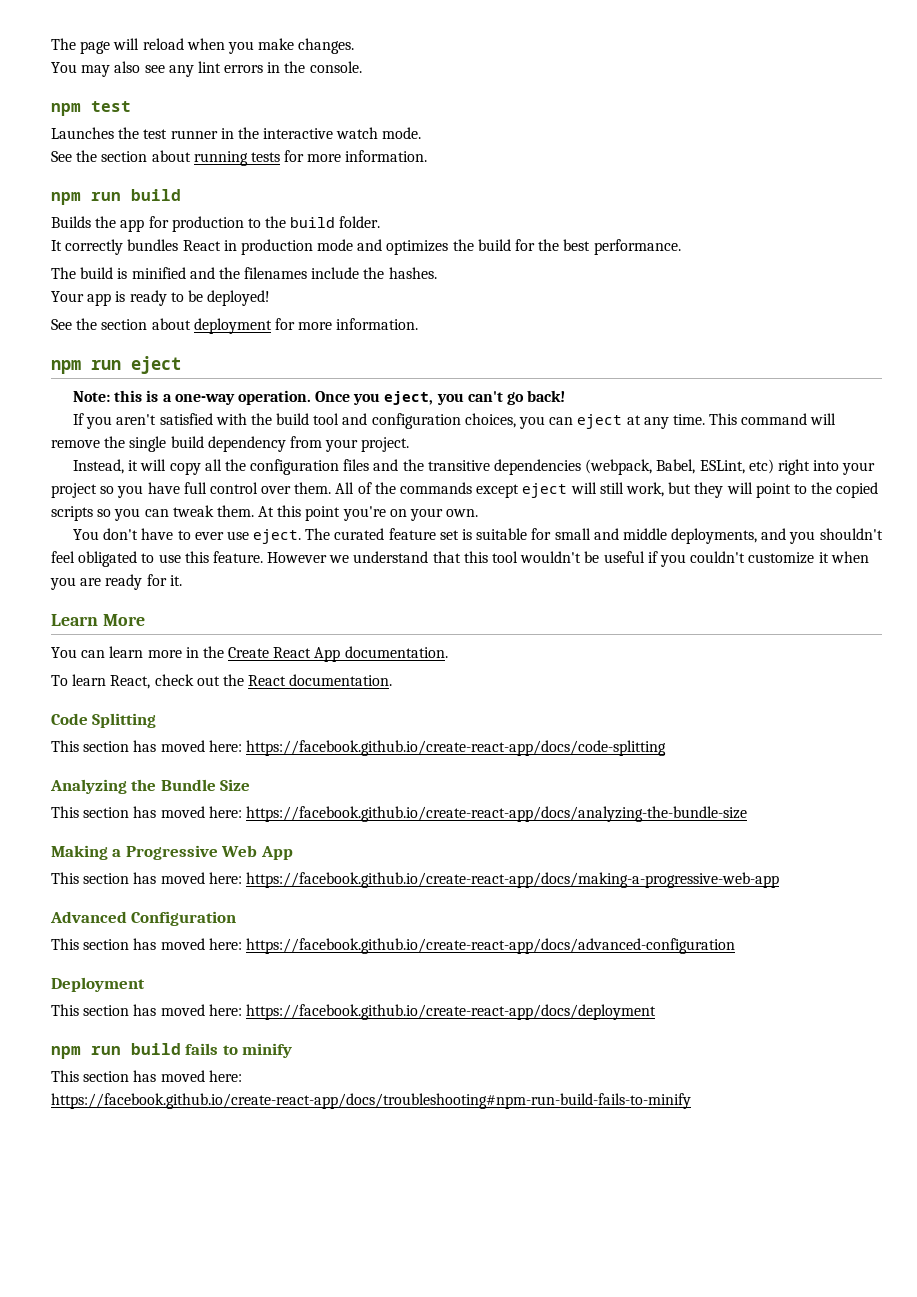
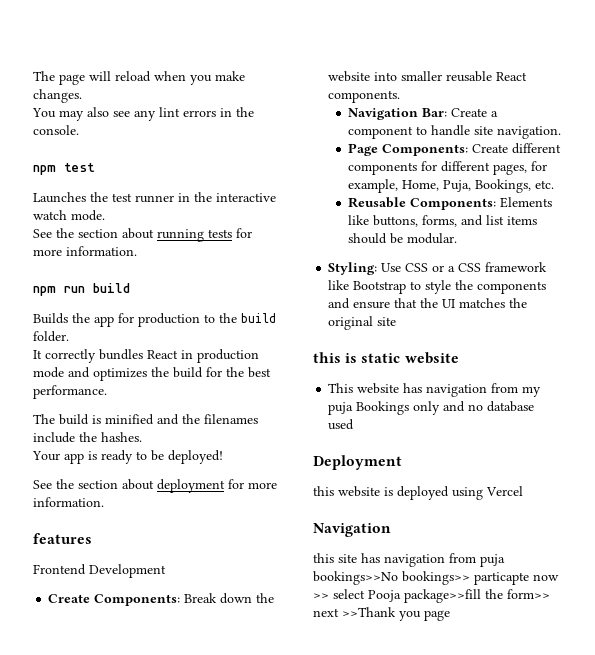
- npm run eject
- Note: this is a one-way operation. Once you eject, you can't go back!
- If you aren't satisfied with the build tool and configuration choices, you can eject at any time. This command will remove the single build dependency from your project.
- Instead, it will copy all the configuration files and the transitive dependencies (webpack, Babel, ESLint, etc) right into your project so you have full control over them. All of the commands except eject will still work, but they will point to the copied scripts so you can tweak them. At this point you're on your own.
- You don't have to ever use eject. The curated feature set is suitable for small and middle deployments, and you shouldn't feel obligated to use this feature. However we understand that this tool wouldn't be useful if you couldn't customize it when you are ready for it.
- Learn More
- You can learn more in the Create React App documentation.
- To learn React, check out the React documentation.
- Code Splitting
- This section has moved here: https://facebook.github.io/create-react-app/docs/code-splitting
- Analyzing the Bundle Size
- This section has moved here: https://facebook.github.io/create-react-app/docs/analyzing-the-bundle-size
- Making a Progressive Web App
- This section has moved here: https://facebook.github.io/create-react-app/docs/making-a-progressive-web-app
- Advanced Configuration
- This section has moved here: https://facebook.github.io/create-react-app/docs/advanced-configuration
+ features
+ Frontend Development
+ Create Components: Break down the website into smaller reusable React components.
+ Navigation Bar: Create a component to handle site navigation.
+ Page Components: Create different components for different pages, for example, Home, Puja, Bookings, etc.
+ Reusable Components: Elements like buttons, forms, and list items should be modular.
+ Styling: Use CSS or a CSS framework like Bootstrap to style the components and ensure that the UI matches the original site
+ this is static website
+ This website has navigation from my puja Bookings only and no database used
  Deployment
- This section has moved here: https://facebook.github.io/create-react-app/docs/deployment
- npm run build fails to minify
- This section has moved here: https://facebook.github.io/create-react-app/docs/troubleshooting#npm-run-build-fails-to-minify
+ this website is deployed using Vercel
+ Navigation
+ this site has navigation from puja bookings>>No bookings>> particapte now >> select Pooja package>>fill the form>> next >>Thank you page

